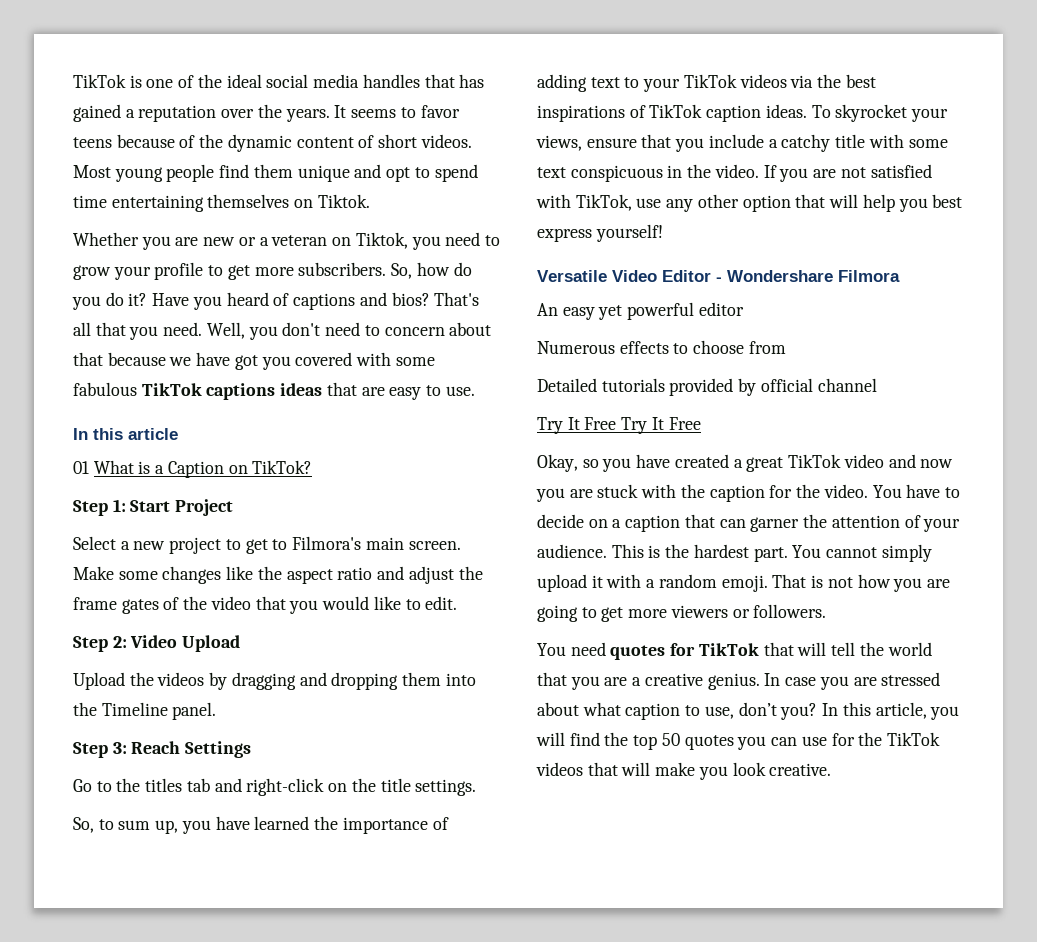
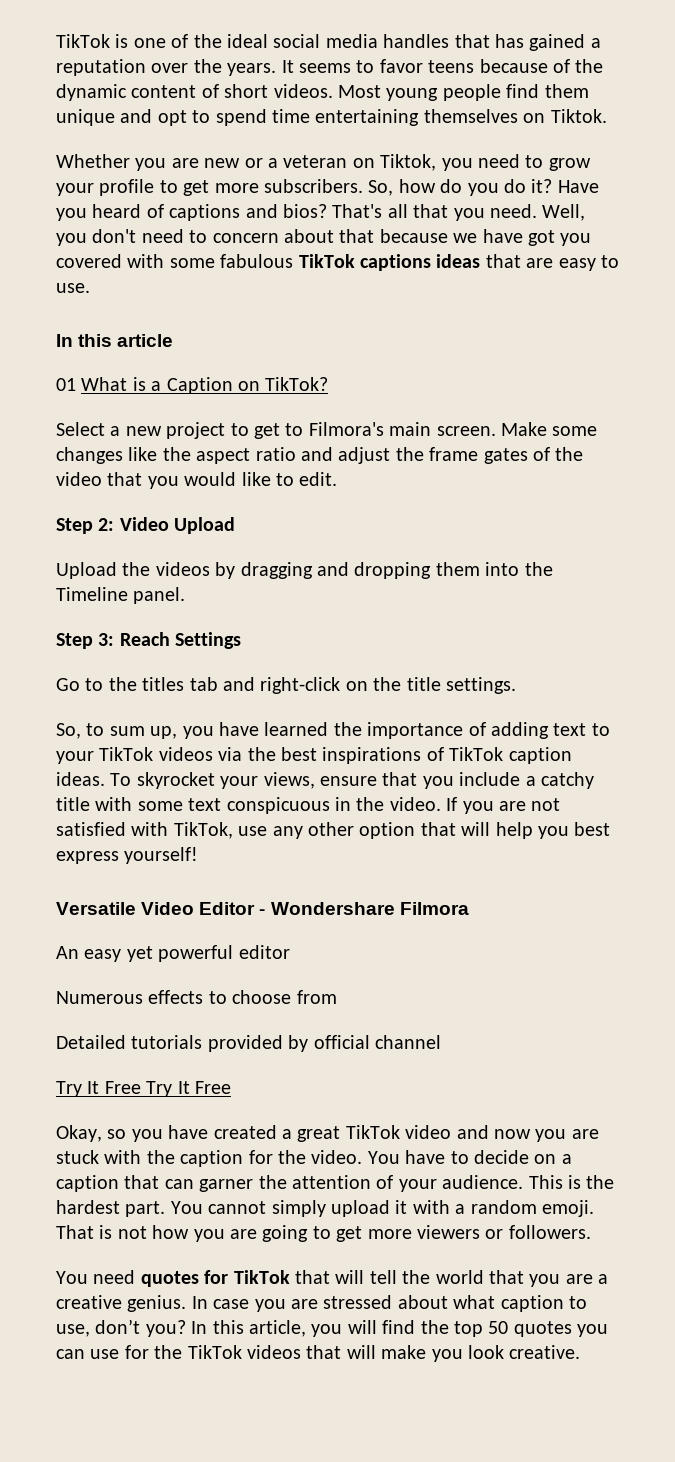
- Step 1: Start Project

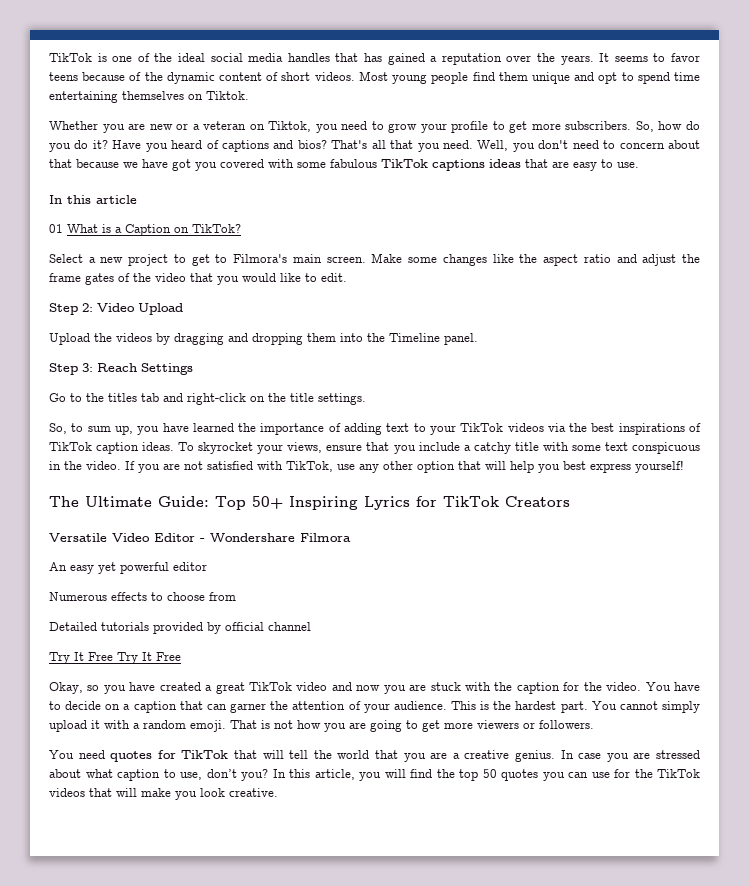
+ The Ultimate Guide: Top 50+ Inspiring Lyrics for TikTok Creators

